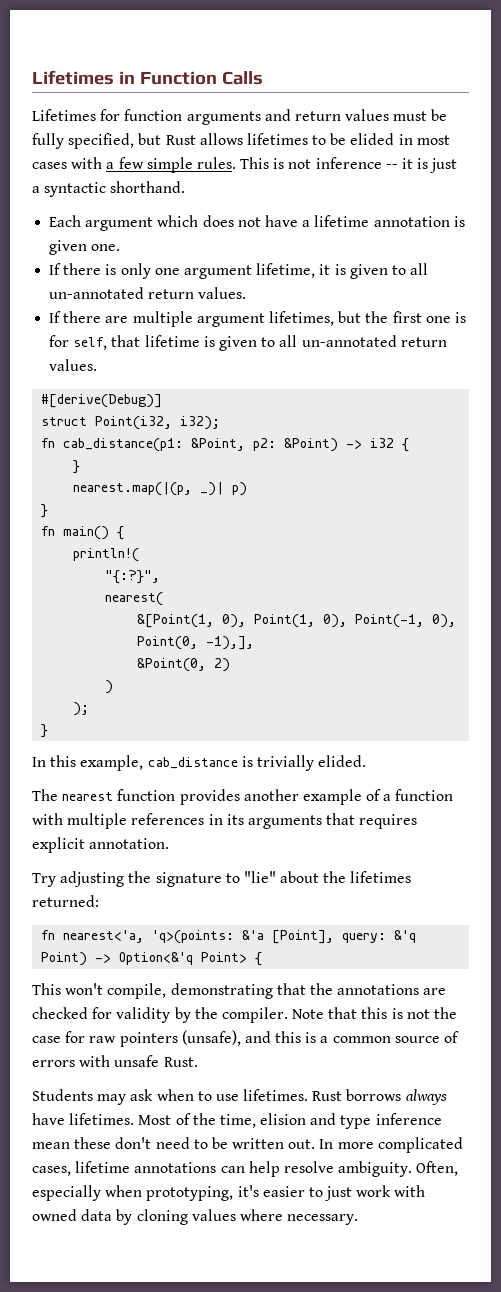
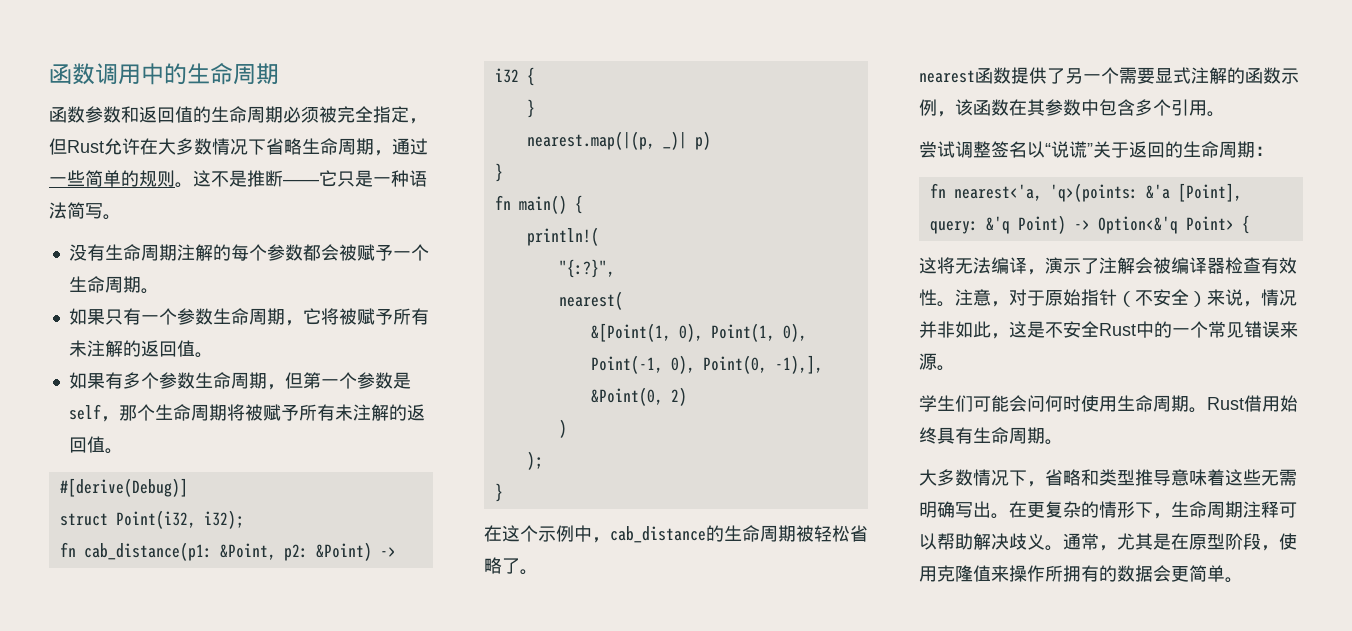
- Lifetimes in Function Calls
- Lifetimes for function arguments and return values must be fully specified, but Rust allows lifetimes to be elided in most cases with a few simple rules. This is not inference -- it is just a syntactic shorthand.
- Each argument which does not have a lifetime annotation is given one.
- If there is only one argument lifetime, it is given to all un-annotated return values.
- If there are multiple argument lifetimes, but the first one is for self, that lifetime is given to all un-annotated return values.
+ 函数调用中的生命周期
+ 函数参数和返回值的生命周期必须被完全指定，但Rust允许在大多数情况下省略生命周期，通过一些简单的规则。这不是推断——它只是一种语法简写。
+ 没有生命周期注解的每个参数都会被赋予一个生命周期。
+ 如果只有一个参数生命周期，它将被赋予所有未注解的返回值。
+ 如果有多个参数生命周期，但第一个参数是self，那个生命周期将被赋予所有未注解的返回值。
- In this example, cab_distance is trivially elided.
- The nearest function provides another example of a function with multiple references in its arguments that requires explicit annotation.
- Try adjusting the signature to "lie" about the lifetimes returned:
+ 在这个示例中，cab_distance的生命周期被轻松省略了。
+ nearest函数提供了另一个需要显式注解的函数示例，该函数在其参数中包含多个引用。
+ 尝试调整签名以“说谎”关于返回的生命周期：
- This won't compile, demonstrating that the annotations are checked for validity by the compiler. Note that this is not the case for raw pointers (unsafe), and this is a common source of errors with unsafe Rust.
- Students may ask when to use lifetimes. Rust borrows always have lifetimes. Most of the time, elision and type inference mean these don't need to be written out. In more complicated cases, lifetime annotations can help resolve ambiguity. Often, especially when prototyping, it's easier to just work with owned data by cloning values where necessary.
+ 这将无法编译，演示了注解会被编译器检查有效性。注意，对于原始指针（不安全）来说，情况并非如此，这是不安全Rust中的一个常见错误来源。
+ 学生们可能会问何时使用生命周期。Rust借用始终具有生命周期。
+ 大多数情况下，省略和类型推导意味着这些无需明确写出。在更复杂的情形下，生命周期注释可以帮助解决歧义。通常，尤其是在原型阶段，使用克隆值来操作所拥有的数据会更简单。

